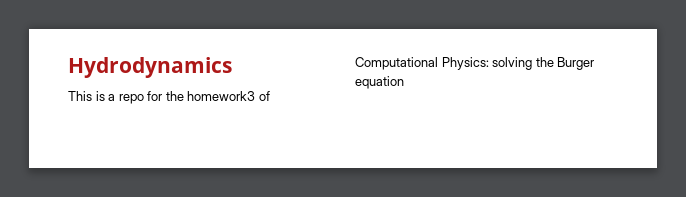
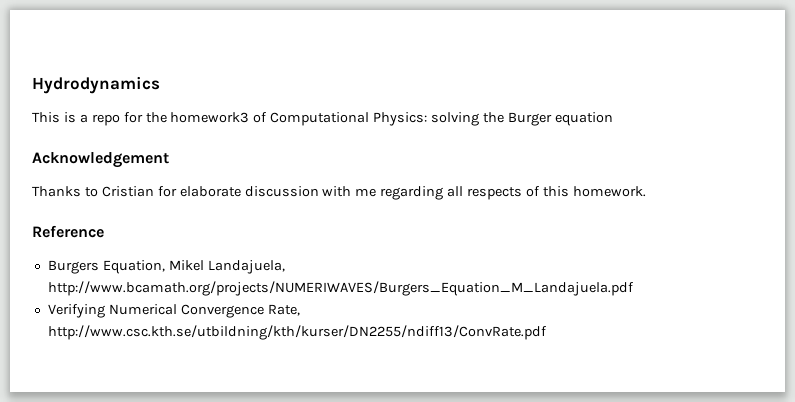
+ Acknowledgement
+ Thanks to Cristian for elaborate discussion with me regarding all respects of this homework.
+ Reference
+ Burgers Equation, Mikel Landajuela, http://www.bcamath.org/projects/NUMERIWAVES/Burgers_Equation_M_Landajuela.pdf
+ Verifying Numerical Convergence Rate, http://www.csc.kth.se/utbildning/kth/kurser/DN2255/ndiff13/ConvRate.pdf

